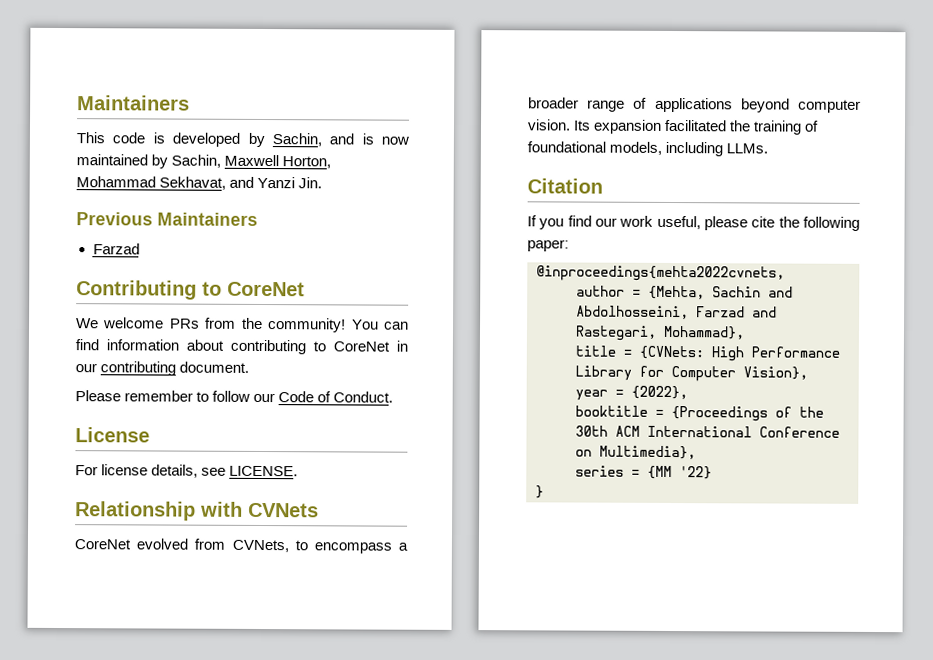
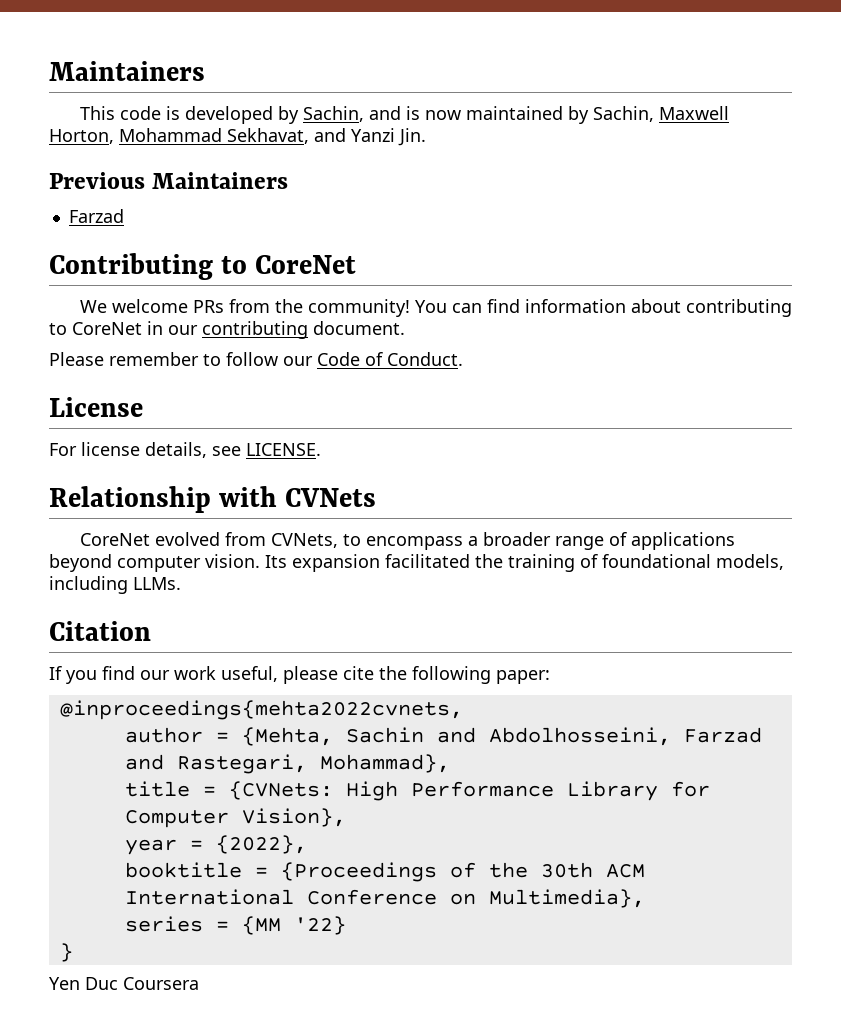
+ Yen Duc Coursera

